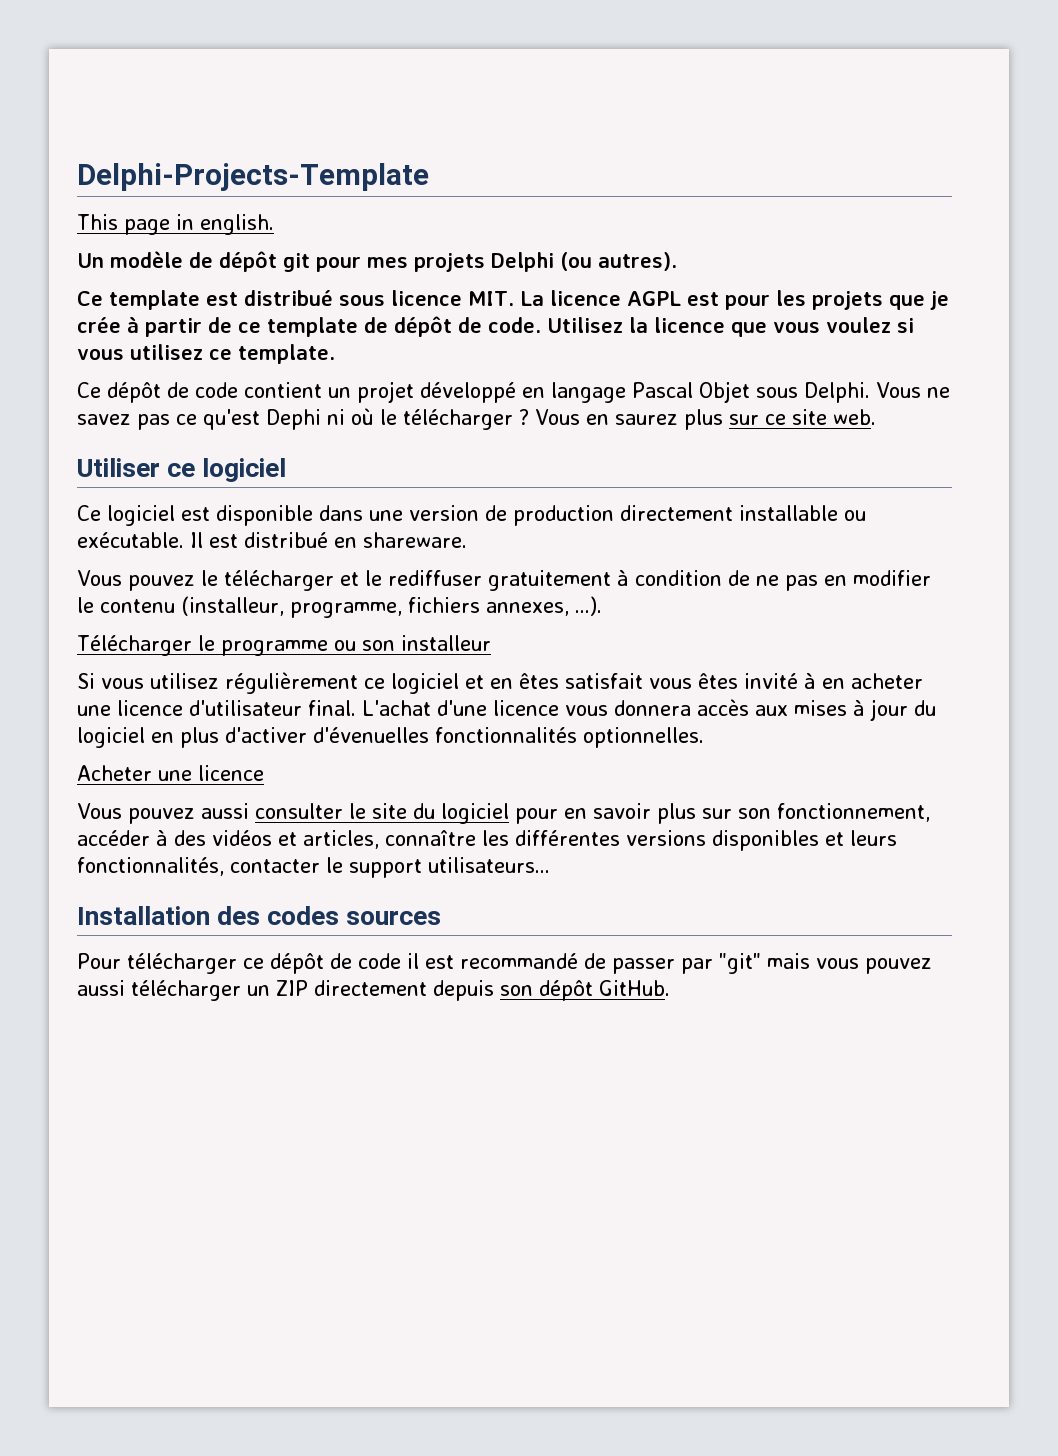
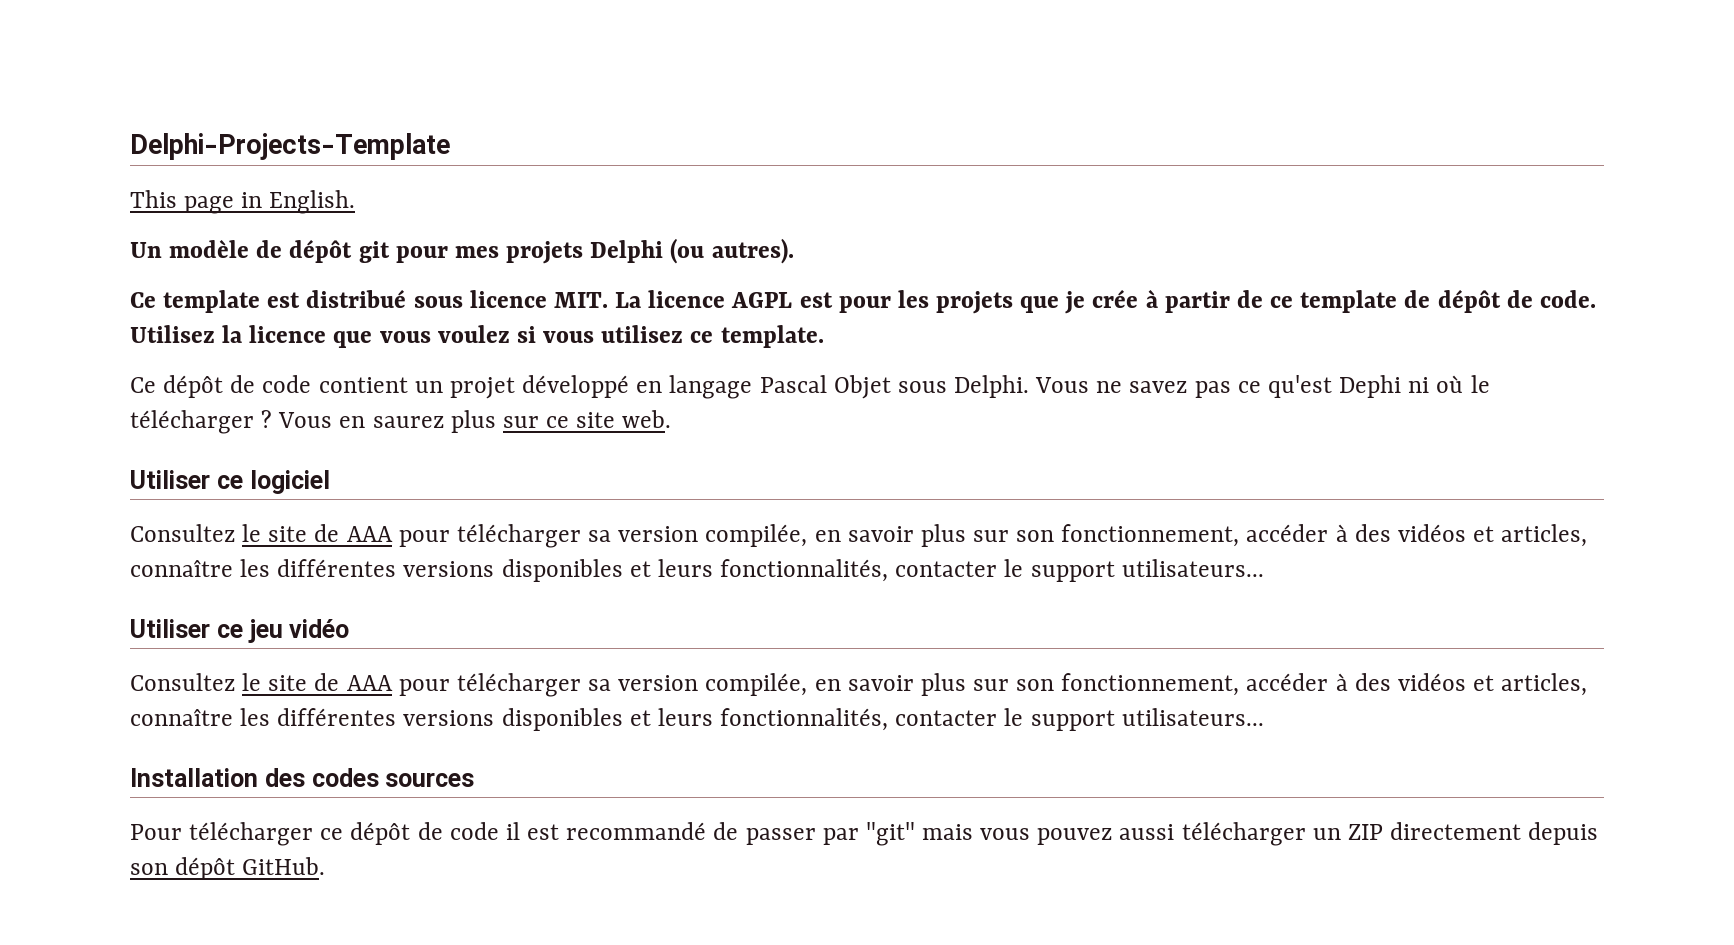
- This page in english.
+ This page in English.
  Utiliser ce logiciel
- Ce logiciel est disponible dans une version de production directement installable ou exécutable. Il est distribué en shareware.
- Vous pouvez le télécharger et le rediffuser gratuitement à condition de ne pas en modifier le contenu (installeur, programme, fichiers annexes, ...).
- Télécharger le programme ou son installeur
- Si vous utilisez régulièrement ce logiciel et en êtes satisfait vous êtes invité à en acheter une licence d'utilisateur final. L'achat d'une licence vous donnera accès aux mises à jour du logiciel en plus d'activer d'évenuelles fonctionnalités optionnelles.
- Acheter une licence
- Vous pouvez aussi consulter le site du logiciel pour en savoir plus sur son fonctionnement, accéder à des vidéos et articles, connaître les différentes versions disponibles et leurs fonctionnalités, contacter le support utilisateurs...
+ Consultez le site de AAA pour télécharger sa version compilée, en savoir plus sur son fonctionnement, accéder à des vidéos et articles, connaître les différentes versions disponibles et leurs fonctionnalités, contacter le support utilisateurs...
+ Utiliser ce jeu vidéo
+ Consultez le site de AAA pour télécharger sa version compilée, en savoir plus sur son fonctionnement, accéder à des vidéos et articles, connaître les différentes versions disponibles et leurs fonctionnalités, contacter le support utilisateurs...

